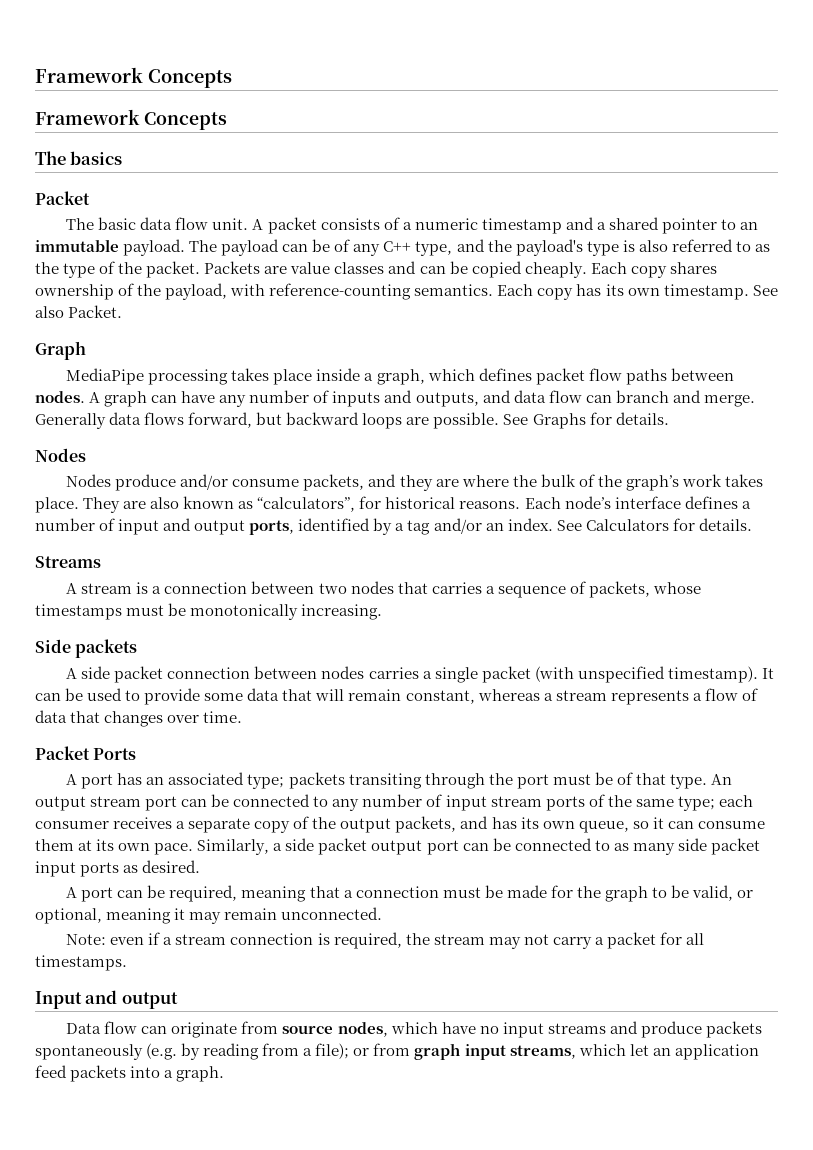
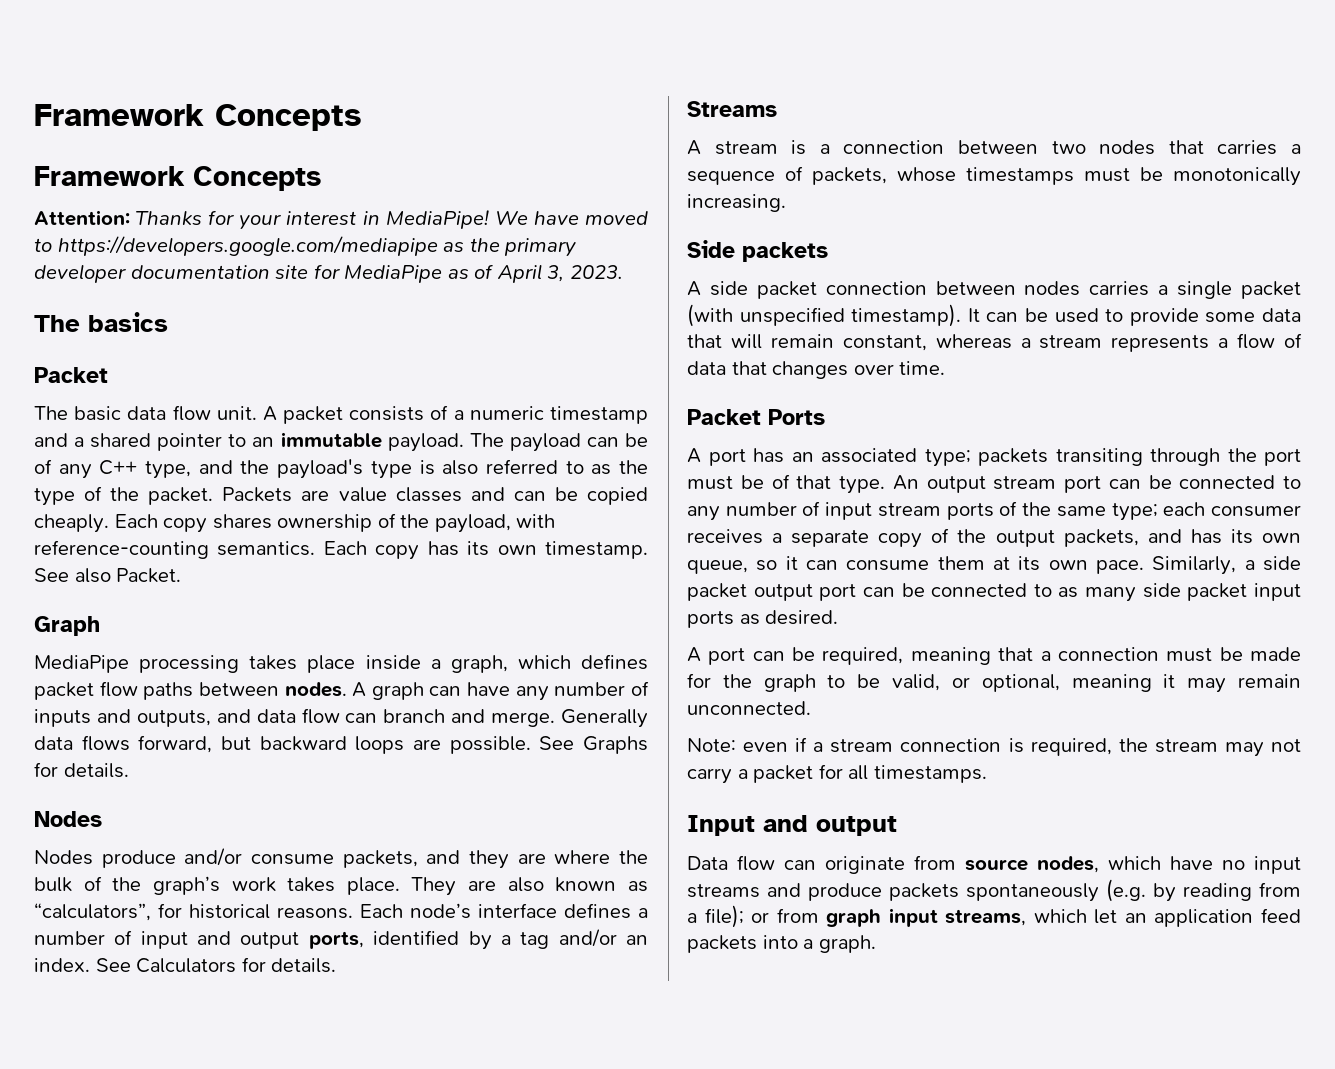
+ Attention: Thanks for your interest in MediaPipe! We have moved to https://developers.google.com/mediapipe as the primary developer documentation site for MediaPipe as of April 3, 2023.

